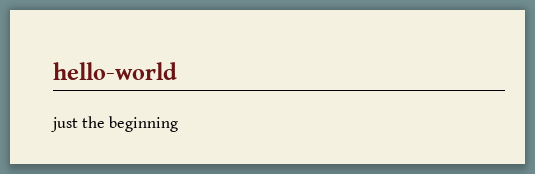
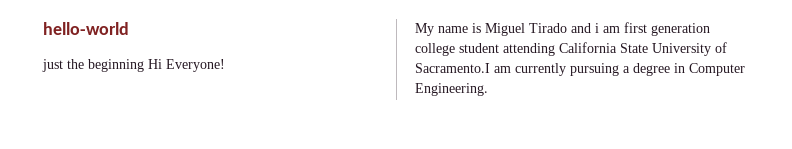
- just the beginning
+ just the beginning Hi Everyone!
+ My name is Miguel Tirado and i am first generation college student attending California State University of Sacramento.I am currently pursuing a degree in Computer Engineering.

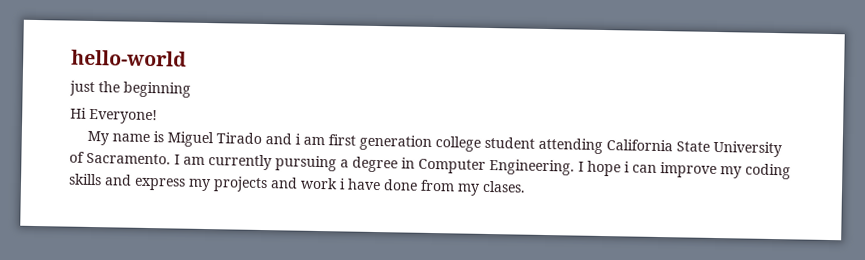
- just the beginning Hi Everyone!
+ just the beginning
+ Hi Everyone!
- My name is Miguel Tirado and i am first generation college student attending California State University of Sacramento.I am currently pursuing a degree in Computer Engineering.
+ My name is Miguel Tirado and i am first generation college student attending California State University of Sacramento. I am currently pursuing a degree in Computer Engineering.
+ I hope i can improve my coding skills and express my projects and work i have done from my clases.

